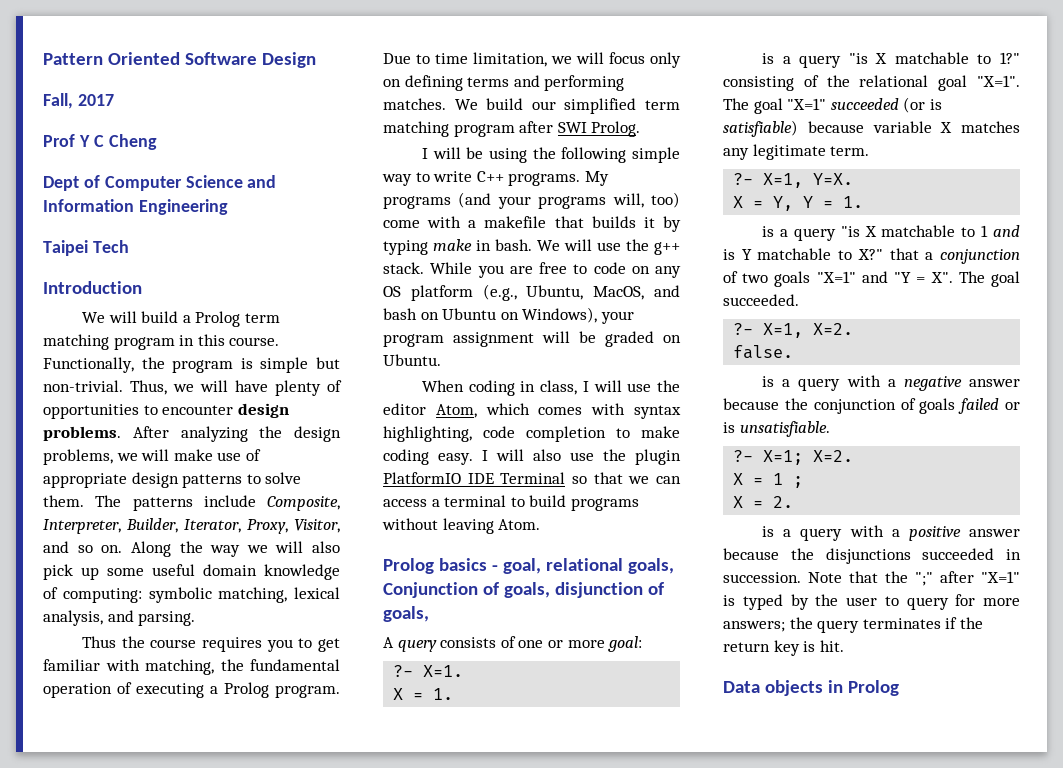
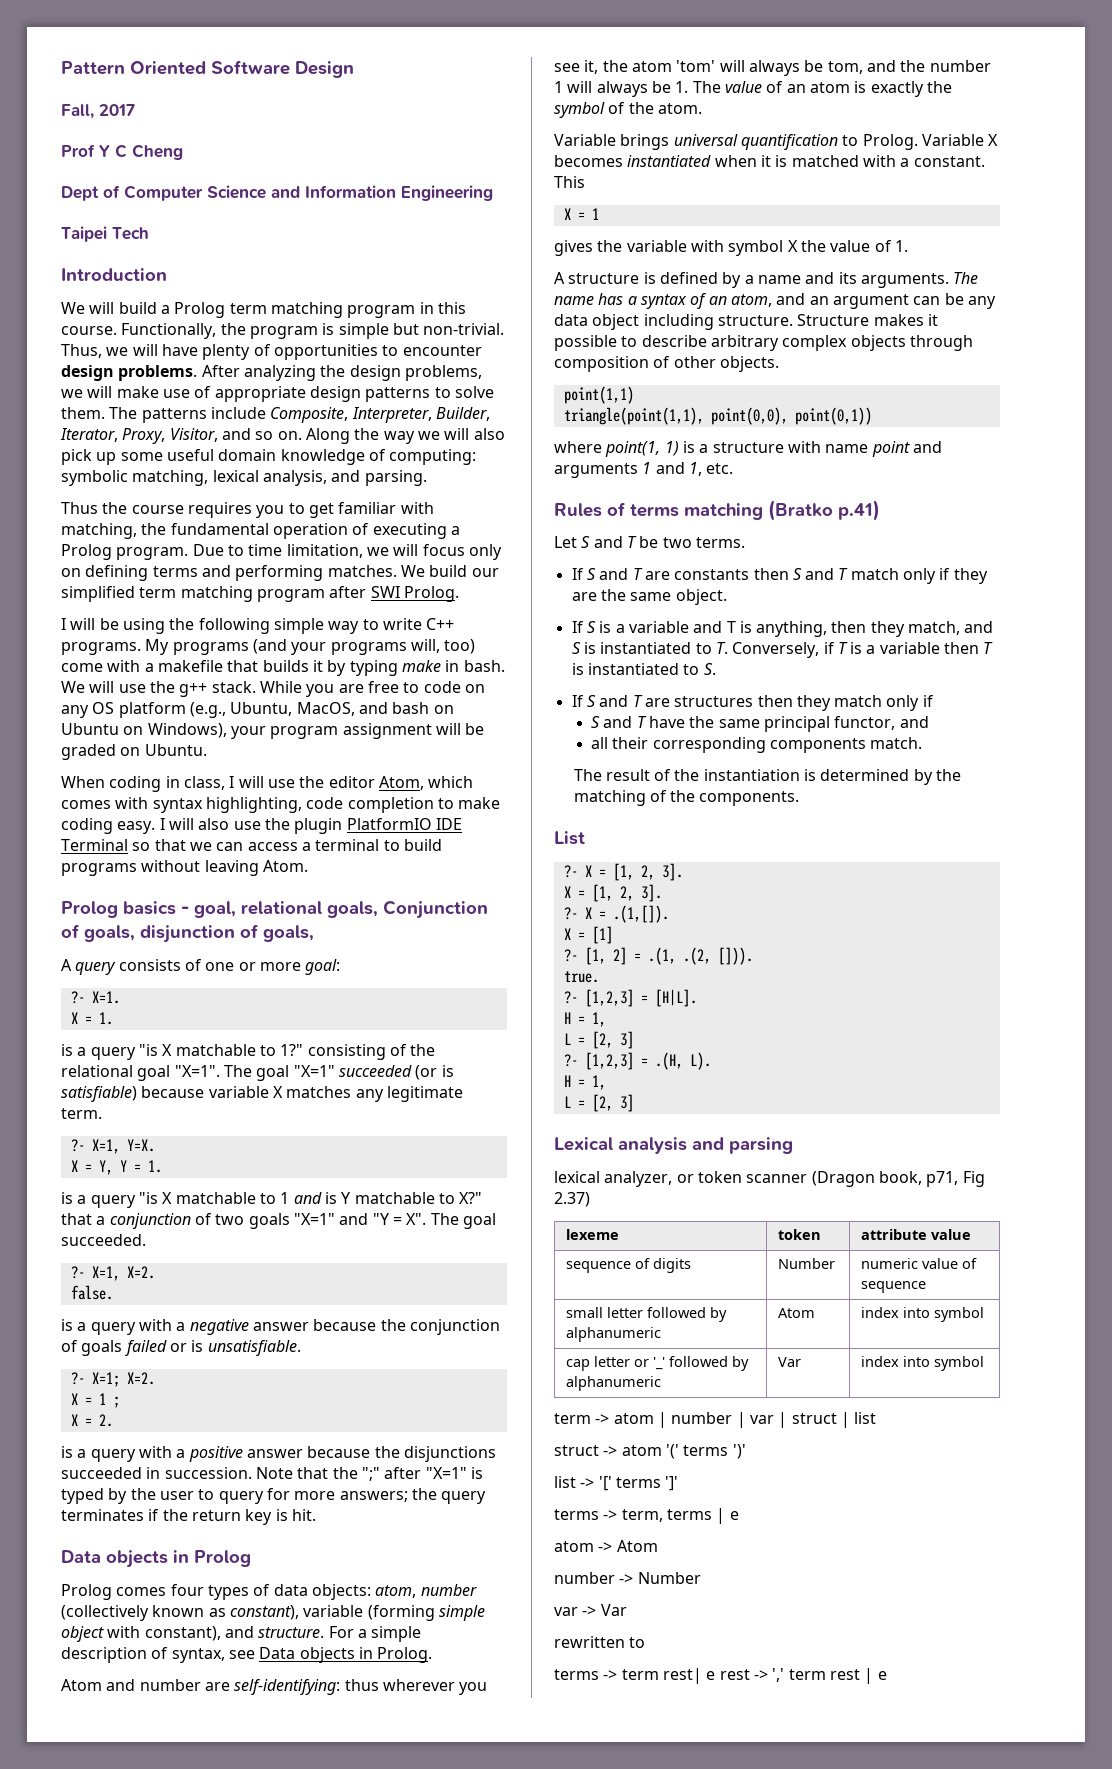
+ Prolog comes four types of data objects: atom, number (collectively known as constant), variable (forming simple object with constant), and structure. For a simple description of syntax, see Data objects in Prolog.
+ Atom and number are self-identifying: thus wherever you see it, the atom 'tom' will always be tom, and the number 1 will always be 1. The value of an atom is exactly the symbol of the atom.
+ Variable brings universal quantification to Prolog. Variable X becomes instantiated when it is matched with a constant. This
+ X = 1
+ gives the variable with symbol X the value of 1.
+ A structure is defined by a name and its arguments. The name has a syntax of an atom, and an argument can be any data object including structure. Structure makes it possible to describe arbitrary complex objects through composition of other objects.
+ point(1,1)
+ triangle(point(1,1), point(0,0), point(0,1))
+ where point(1, 1) is a structure with name point and arguments 1 and 1, etc.
+ Rules of terms matching (Bratko p.41)
+ Let S and T be two terms.
+ If S and T are constants then S and T match only if they are the same object.
+ If S is a variable and T is anything, then they match, and S is instantiated to T. Conversely, if T is a variable then T is instantiated to S.
+ If S and T are structures then they match only if
+ S and T have the same principal functor, and
+ all their corresponding components match.
+ The result of the instantiation is determined by the matching of the components.
+ List
+ ?- X = [1, 2, 3].
+ X = [1, 2, 3].
+ ?- X = .(1,[]).
+ X = [1]
+ ?- [1, 2] = .(1, .(2, [])).
+ true.
+ ?- [1,2,3] = [H|L].
+ H = 1,
+ L = [2, 3]
+ ?- [1,2,3] = .(H, L).
+ H = 1,
+ L = [2, 3]
+ Lexical analysis and parsing
+ lexical analyzer, or token scanner (Dragon book, p71, Fig 2.37)
+ lexeme | token | attribute value
+ sequence of digits | Number | numeric value of sequence
+ small letter followed by alphanumeric | Atom | index into symbol
+ cap letter or '_' followed by alphanumeric | Var | index into symbol
+ term -> atom | number | var | struct | list
+ struct -> atom '(' terms ')'
+ list -> '[' terms ']'
+ terms -> term, terms | e
+ atom -> Atom
+ number -> Number
+ var -> Var
+ rewritten to
+ terms -> term rest| e rest -> ',' term rest | e

